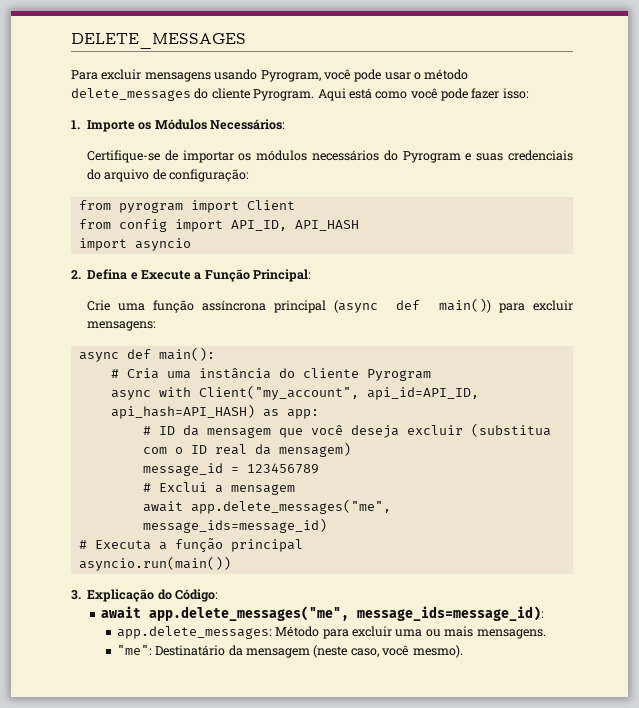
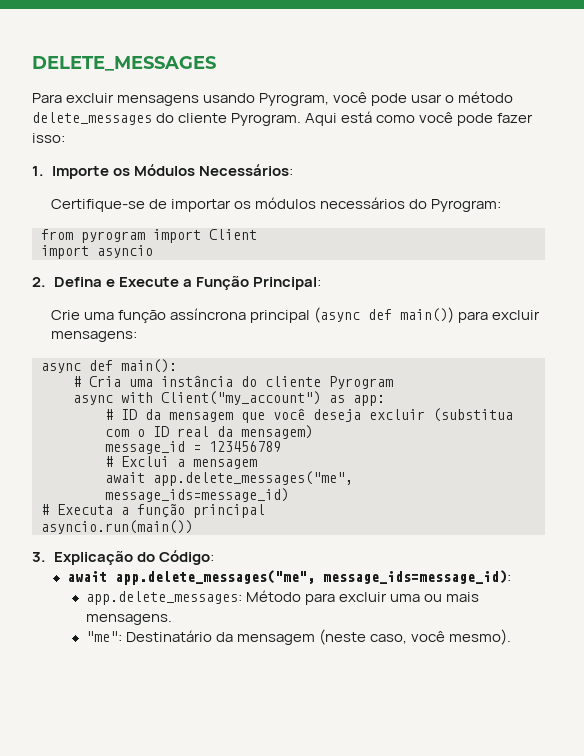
- Certifique-se de importar os módulos necessários do Pyrogram e suas credenciais do arquivo de configuração:
+ Certifique-se de importar os módulos necessários do Pyrogram:
- from config import API_ID, API_HASH
- async with Client("my_account", api_id=API_ID, api_hash=API_HASH) as app:
+ async with Client("my_account") as app:

